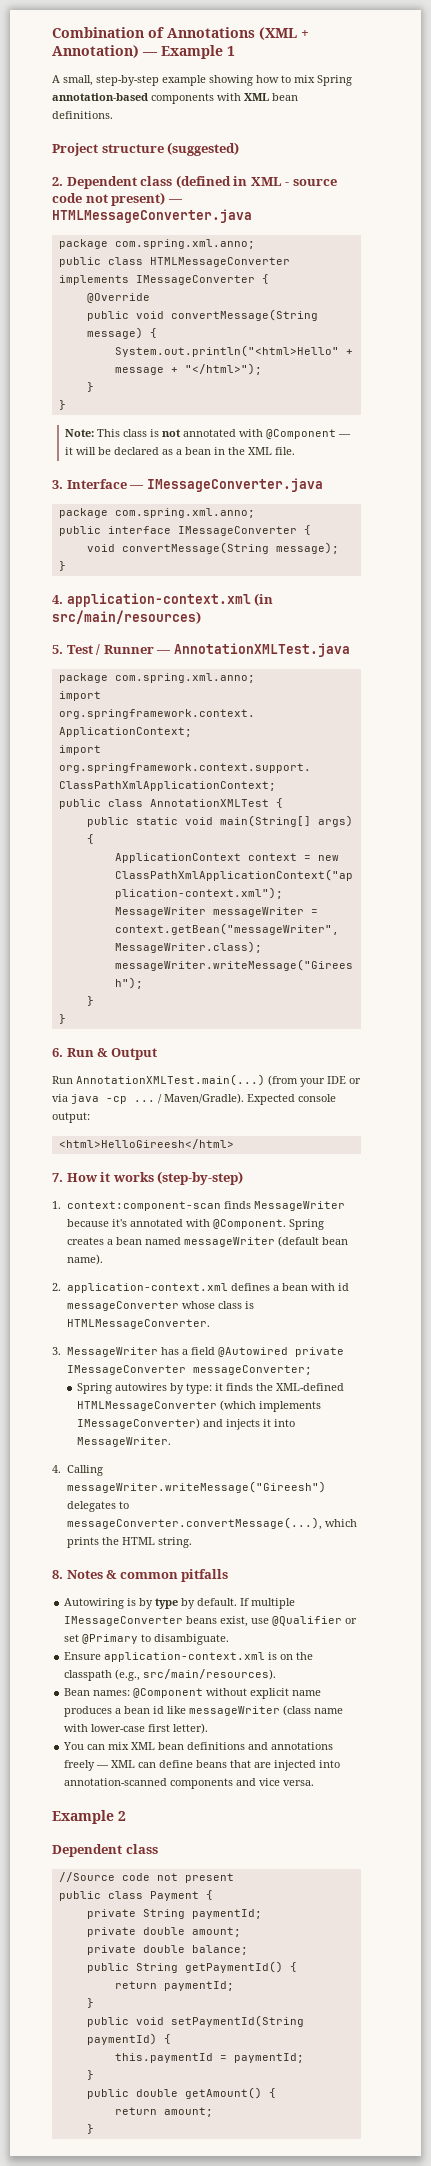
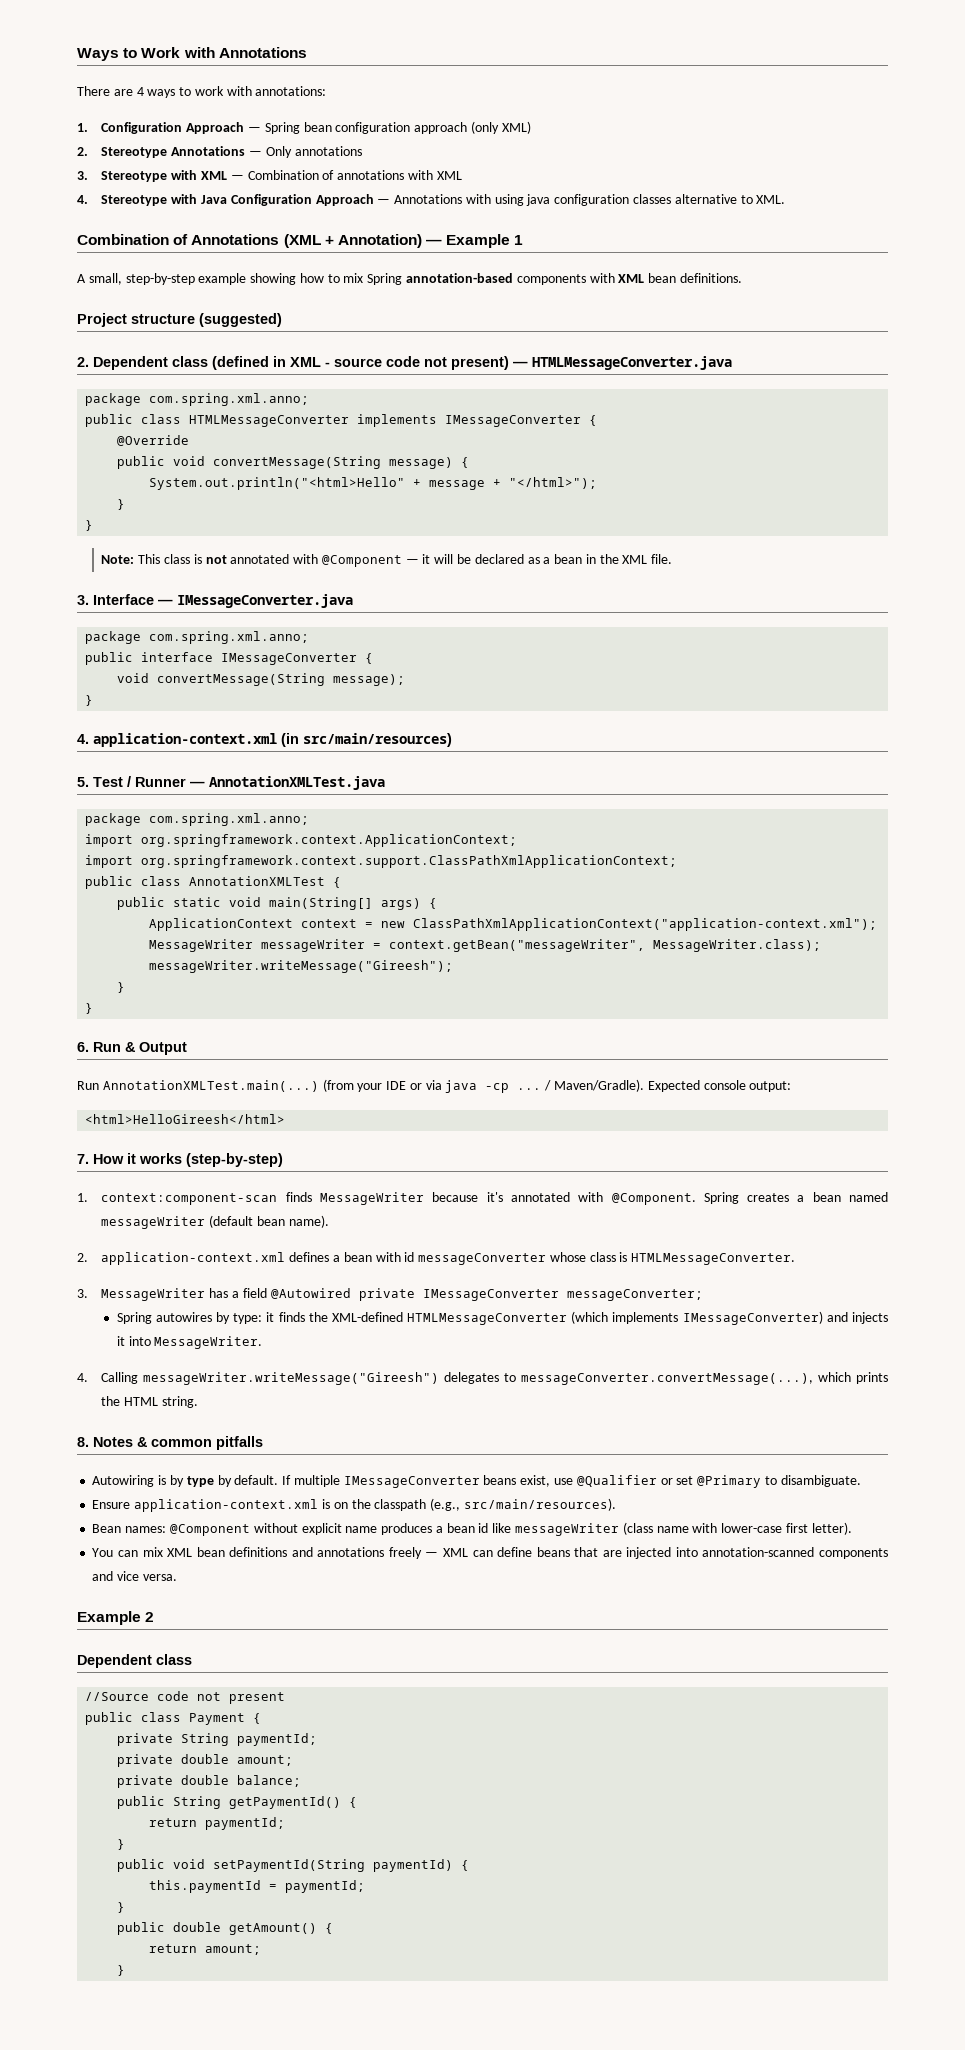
+ Ways to Work with Annotations
+ There are 4 ways to work with annotations:
+ 1. Configuration Approach — Spring bean configuration approach (only XML)
+ 2. Stereotype Annotations — Only annotations
+ 3. Stereotype with XML — Combination of annotations with XML
+ 4. Stereotype with Java Configuration Approach — Annotations with using java configuration classes alternative to XML.

